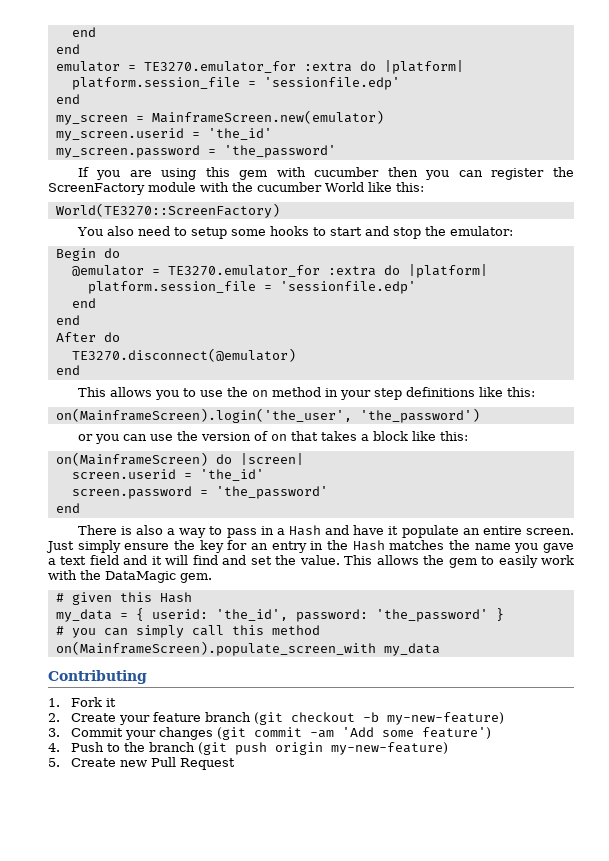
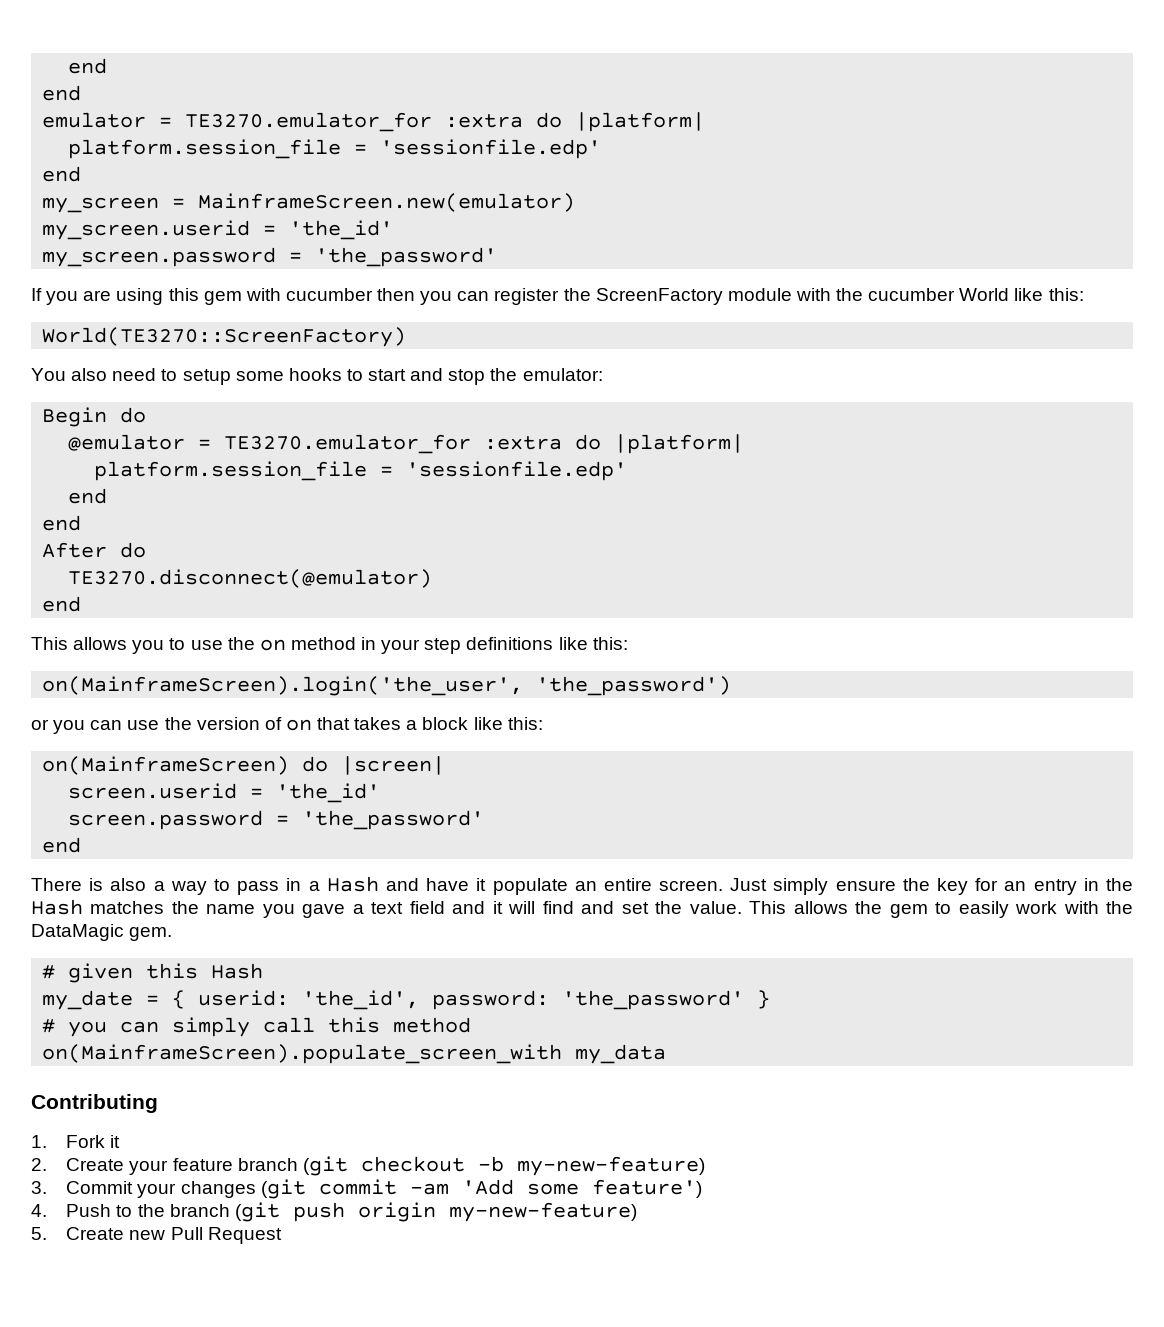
- my_data = { userid: 'the_id', password: 'the_password' }
+ my_date = { userid: 'the_id', password: 'the_password' }

